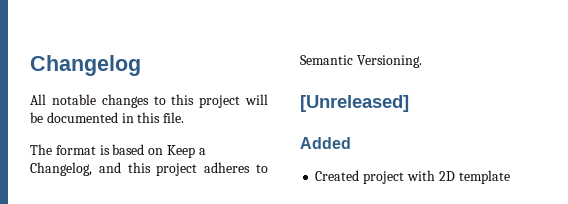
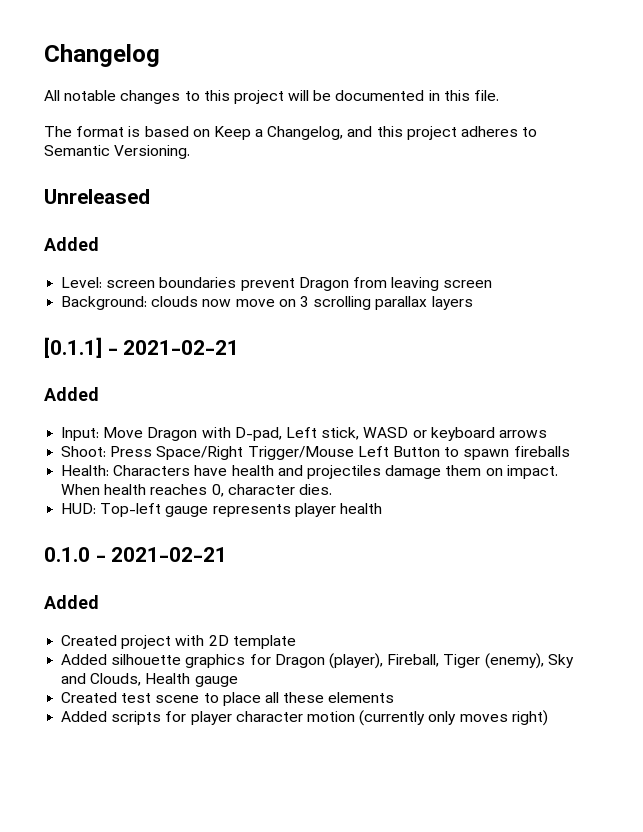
- [Unreleased]
+ Unreleased
+ Added
+ Level: screen boundaries prevent Dragon from leaving screen
+ Background: clouds now move on 3 scrolling parallax layers
+ [0.1.1] - 2021-02-21
+ Added
+ Input: Move Dragon with D-pad, Left stick, WASD or keyboard arrows
+ Shoot: Press Space/Right Trigger/Mouse Left Button to spawn fireballs
+ Health: Characters have health and projectiles damage them on impact. When health reaches 0, character dies.
+ HUD: Top-left gauge represents player health
+ 0.1.0 - 2021-02-21
+ Added silhouette graphics for Dragon (player), Fireball, Tiger (enemy), Sky and Clouds, Health gauge
+ Created test scene to place all these elements
+ Added scripts for player character motion (currently only moves right)

